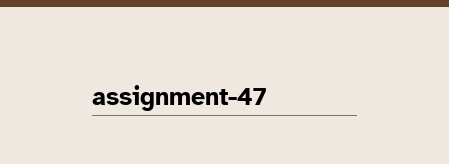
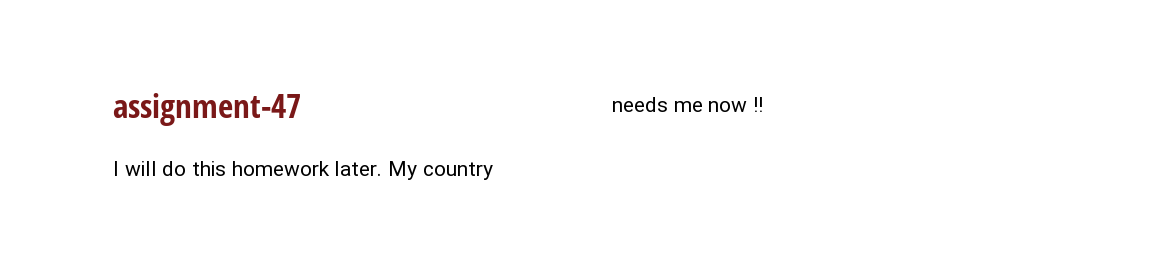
+ I will do this homework later. My country needs me now !!

